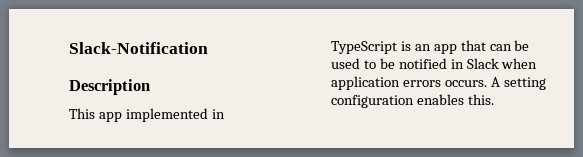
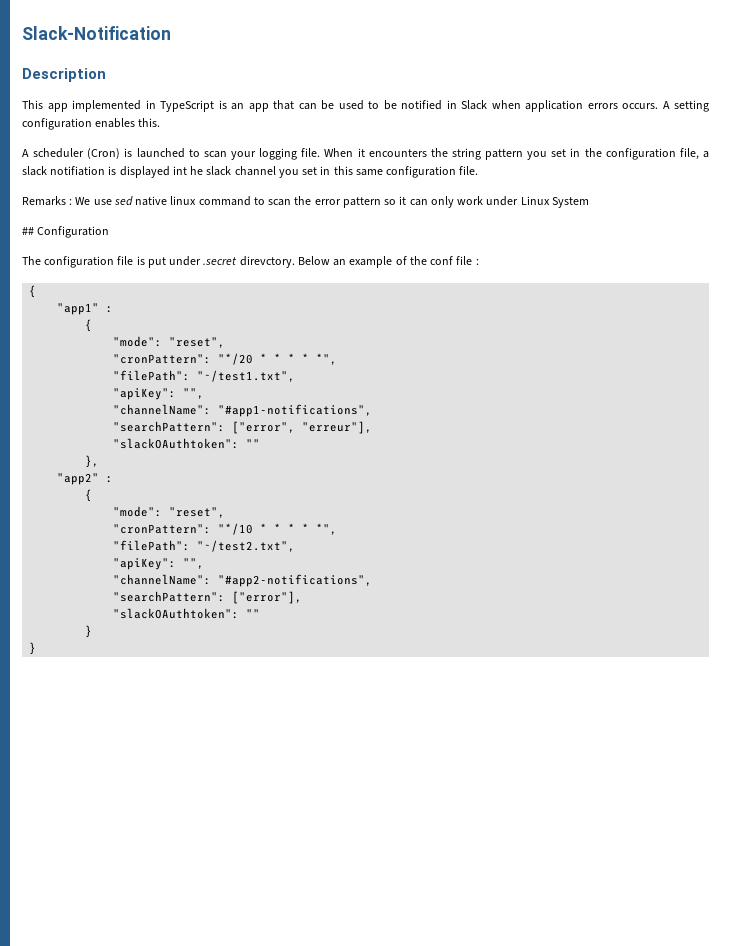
+ A scheduler (Cron) is launched to scan your logging file. When it encounters the string pattern you set in the configuration file, a slack notifiation is displayed int he slack channel you set in this same configuration file.
+ Remarks : We use sed native linux command to scan the error pattern so it can only work under Linux System
+ ## Configuration
+ The configuration file is put under .secret direvctory. Below an example of the conf file :
+ {
+ "app1" :
+ {
+ "mode": "reset",
+ "cronPattern": "*/20 * * * * *",
+ "filePath": "~/test1.txt",
+ "apiKey": "",
+ "channelName": "#app1-notifications",
+ "searchPattern": ["error", "erreur"],
+ "slackOAuthtoken": ""
+ },
+ "app2" :
+ {
+ "mode": "reset",
+ "cronPattern": "*/10 * * * * *",
+ "filePath": "~/test2.txt",
+ "apiKey": "",
+ "channelName": "#app2-notifications",
+ "searchPattern": ["error"],
+ "slackOAuthtoken": ""
+ }
+ }

